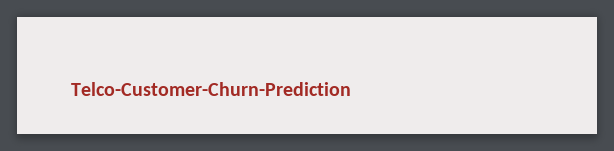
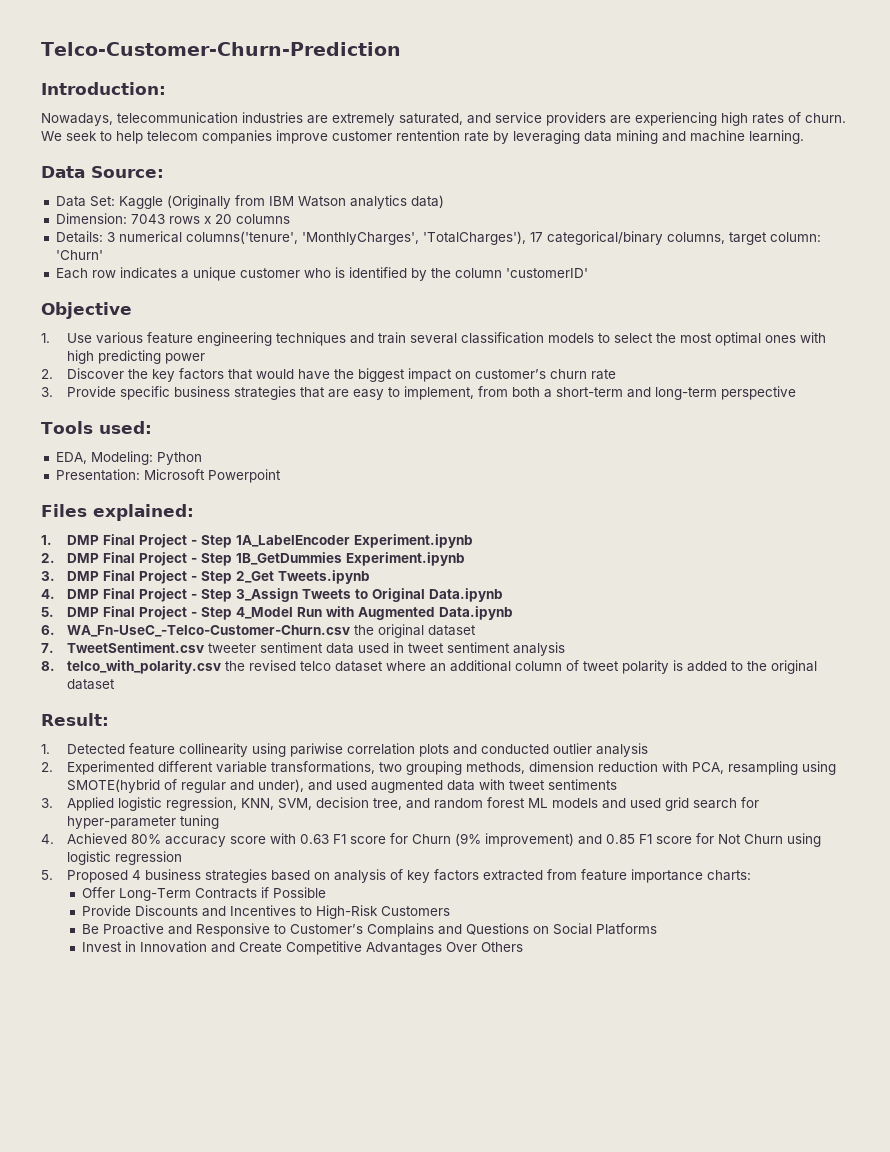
+ Introduction:
+ Nowadays, telecommunication industries are extremely saturated, and service providers are experiencing high rates of churn. We seek to help telecom companies improve customer rentention rate by leveraging data mining and machine learning.
+ Data Source:
+ Data Set: Kaggle (Originally from IBM Watson analytics data)
+ Dimension: 7043 rows x 20 columns
+ Details: 3 numerical columns('tenure', 'MonthlyCharges', 'TotalCharges'), 17 categorical/binary columns, target column: 'Churn'
+ Each row indicates a unique customer who is identified by the column 'customerID'
+ Objective
+ 1. Use various feature engineering techniques and train several classification models to select the most optimal ones with high predicting power
+ 2. Discover the key factors that would have the biggest impact on customer’s churn rate
+ 3. Provide specific business strategies that are easy to implement, from both a short-term and long-term perspective
+ Tools used:
+ EDA, Modeling: Python
+ Presentation: Microsoft Powerpoint
+ Files explained:
+ 1. DMP Final Project - Step 1A_LabelEncoder Experiment.ipynb
+ 2. DMP Final Project - Step 1B_GetDummies Experiment.ipynb
+ 3. DMP Final Project - Step 2_Get Tweets.ipynb
+ 4. DMP Final Project - Step 3_Assign Tweets to Original Data.ipynb
+ 5. DMP Final Project - Step 4_Model Run with Augmented Data.ipynb
+ 6. WA_Fn-UseC_-Telco-Customer-Churn.csv the original dataset
+ 7. TweetSentiment.csv tweeter sentiment data used in tweet sentiment analysis
+ 8. telco_with_polarity.csv the revised telco dataset where an additional column of tweet polarity is added to the original dataset
+ Result:
+ 1. Detected feature collinearity using pariwise correlation plots and conducted outlier analysis
+ 2. Experimented different variable transformations, two grouping methods, dimension reduction with PCA, resampling using SMOTE(hybrid of regular and under), and used augmented data with tweet sentiments
+ 3. Applied logistic regression, KNN, SVM, decision tree, and random forest ML models and used grid search for hyper-parameter tuning
+ 4. Achieved 80% accuracy score with 0.63 F1 score for Churn (9% improvement) and 0.85 F1 score for Not Churn using logistic regression
+ 5. Proposed 4 business strategies based on analysis of key factors extracted from feature importance charts:
+ Offer Long-Term Contracts if Possible
+ Provide Discounts and Incentives to High-Risk Customers
+ Be Proactive and Responsive to Customer’s Complains and Questions on Social Platforms
+ Invest in Innovation and Create Competitive Advantages Over Others

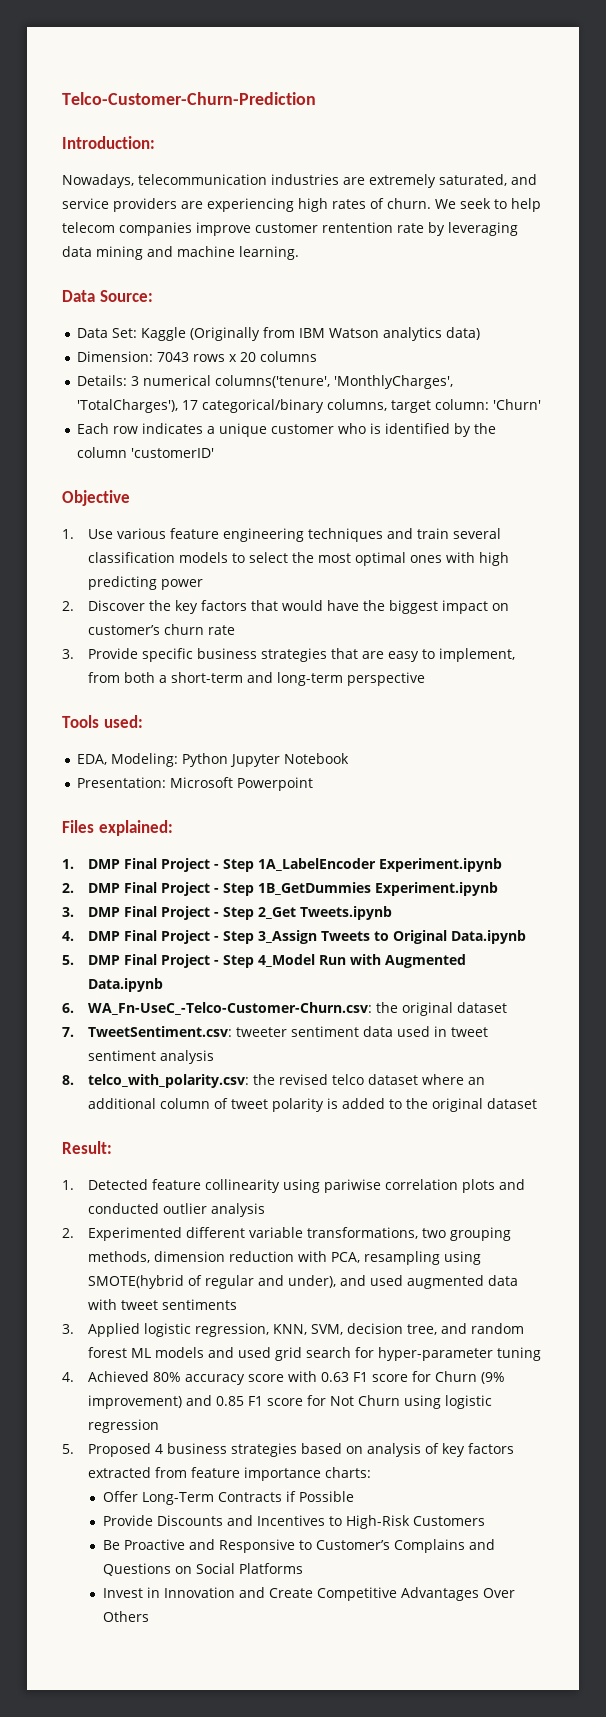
- EDA, Modeling: Python
+ EDA, Modeling: Python Jupyter Notebook
- 6. WA_Fn-UseC_-Telco-Customer-Churn.csv the original dataset
+ 6. WA_Fn-UseC_-Telco-Customer-Churn.csv: the original dataset
- 7. TweetSentiment.csv tweeter sentiment data used in tweet sentiment analysis
+ 7. TweetSentiment.csv: tweeter sentiment data used in tweet sentiment analysis
- 8. telco_with_polarity.csv the revised telco dataset where an additional column of tweet polarity is added to the original dataset
+ 8. telco_with_polarity.csv: the revised telco dataset where an additional column of tweet polarity is added to the original dataset

